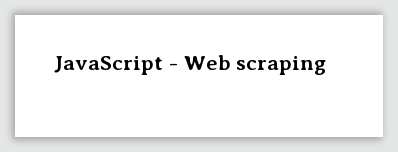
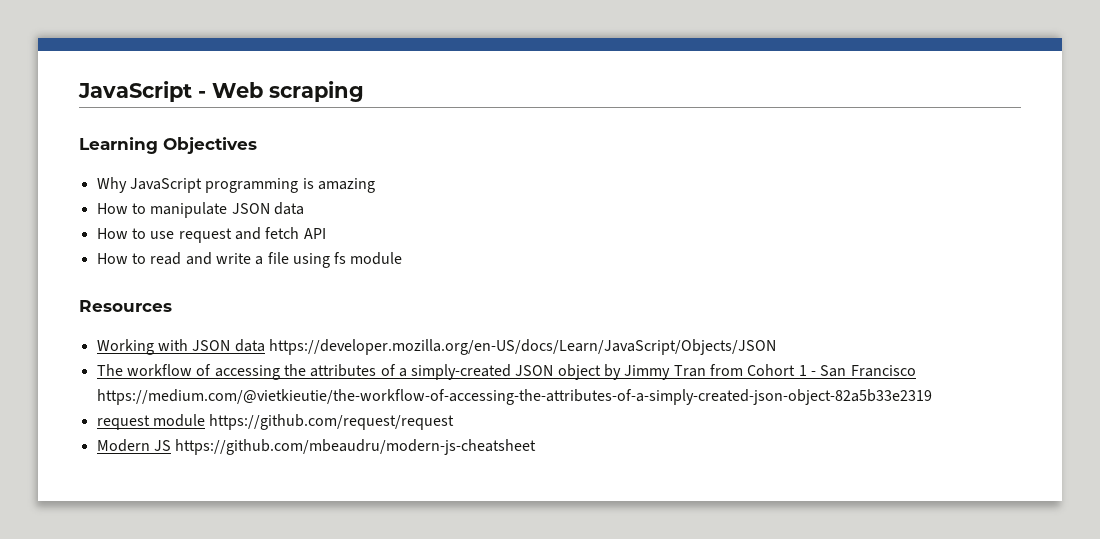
+ Learning Objectives
+ Why JavaScript programming is amazing
+ How to manipulate JSON data
+ How to use request and fetch API
+ How to read and write a file using fs module
+ Resources
+ Working with JSON data https://developer.mozilla.org/en-US/docs/Learn/JavaScript/Objects/JSON
+ The workflow of accessing the attributes of a simply-created JSON object by Jimmy Tran from Cohort 1 - San Francisco https://medium.com/@vietkieutie/the-workflow-of-accessing-the-attributes-of-a-simply-created-json-object-82a5b33e2319
+ request module https://github.com/request/request
+ Modern JS https://github.com/mbeaudru/modern-js-cheatsheet

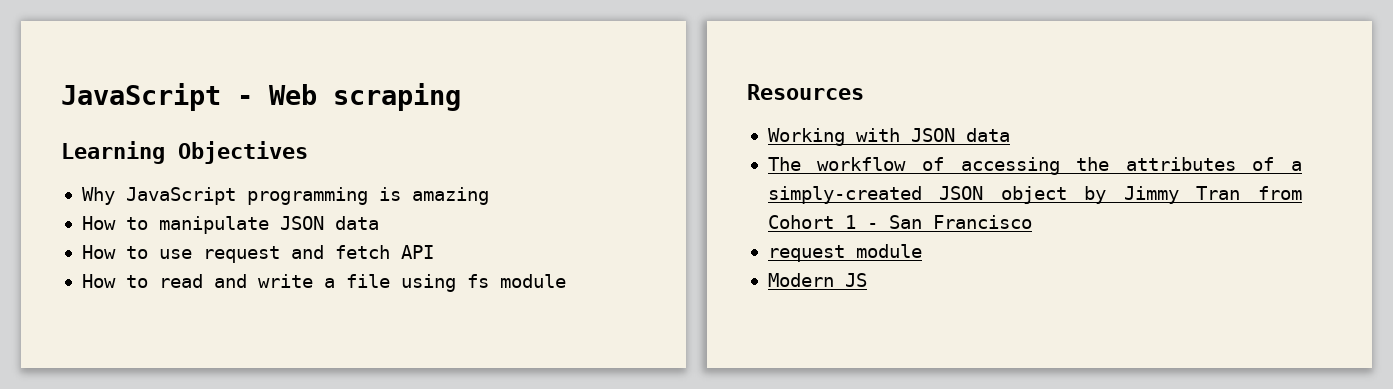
- Working with JSON data https://developer.mozilla.org/en-US/docs/Learn/JavaScript/Objects/JSON
+ Working with JSON data
- The workflow of accessing the attributes of a simply-created JSON object by Jimmy Tran from Cohort 1 - San Francisco https://medium.com/@vietkieutie/the-workflow-of-accessing-the-attributes-of-a-simply-created-json-object-82a5b33e2319
+ The workflow of accessing the attributes of a simply-created JSON object by Jimmy Tran from Cohort 1 - San Francisco
- request module https://github.com/request/request
+ request module
- Modern JS https://github.com/mbeaudru/modern-js-cheatsheet
+ Modern JS

